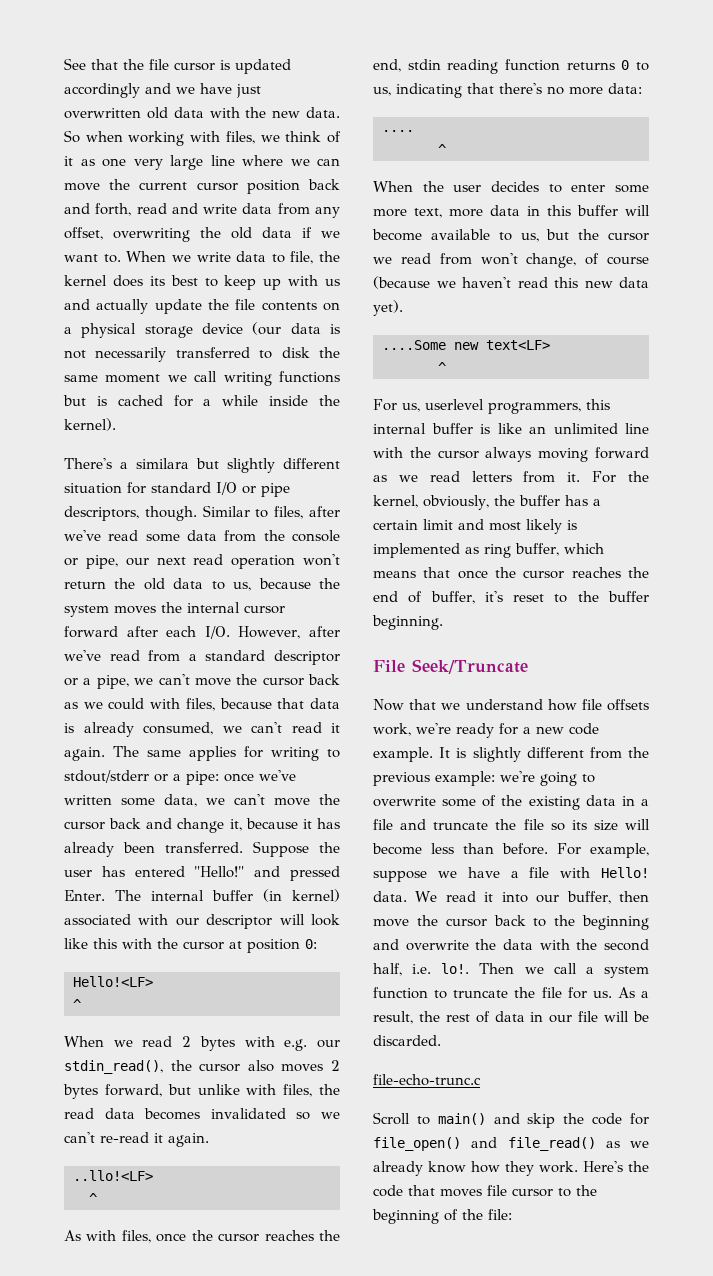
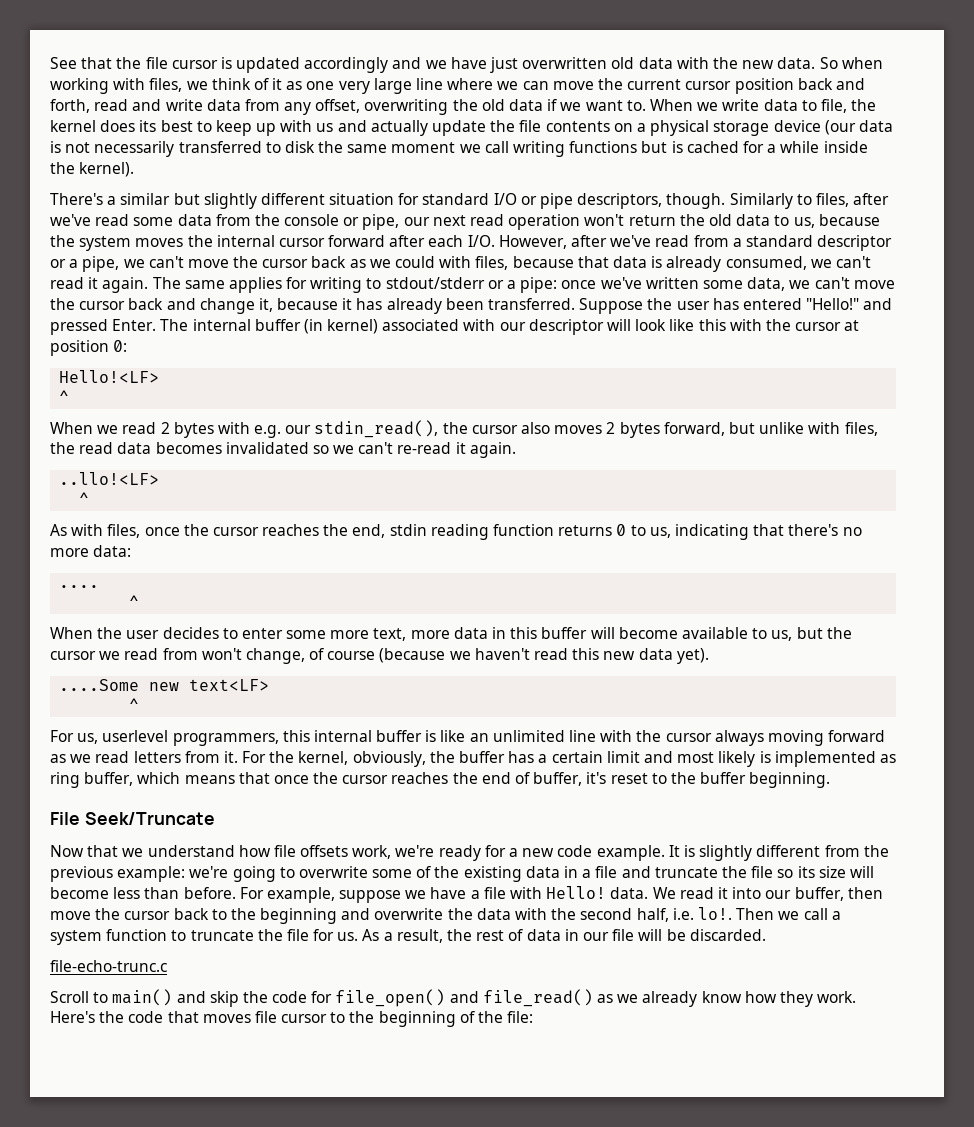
- There's a similara but slightly different situation for standard I/O or pipe descriptors, though.
+ There's a similar but slightly different situation for standard I/O or pipe descriptors, though.
- Similar to files, after we've read some data from the console or pipe, our next read operation won't return the old data to us, because the system moves the internal cursor forward after each I/O. However, after we've read from a standard descriptor or a pipe, we can't move the cursor back as we could with files, because that data is already consumed, we can't read it again.
+ Similarly to files, after we've read some data from the console or pipe, our next read operation won't return the old data to us, because the system moves the internal cursor forward after each I/O. However, after we've read from a standard descriptor or a pipe, we can't move the cursor back as we could with files, because that data is already consumed, we can't read it again.

